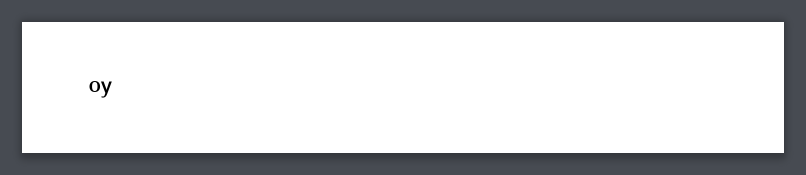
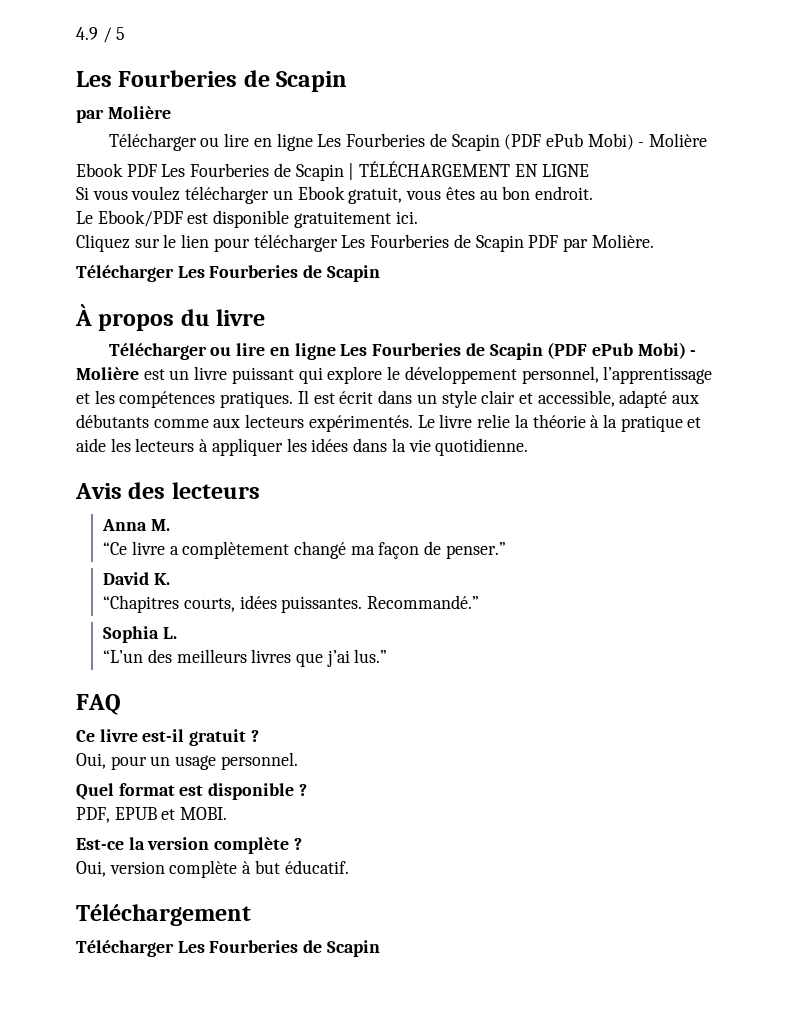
- oy
+ 4.9 / 5
+ Les Fourberies de Scapin
+ par Molière
+ Télécharger ou lire en ligne Les Fourberies de Scapin (PDF ePub Mobi) - Molière
+ Ebook PDF Les Fourberies de Scapin | TÉLÉCHARGEMENT EN LIGNE
+ Si vous voulez télécharger un Ebook gratuit, vous êtes au bon endroit.
+ Le Ebook/PDF est disponible gratuitement ici.
+ Cliquez sur le lien pour télécharger Les Fourberies de Scapin PDF par Molière.
+ Télécharger Les Fourberies de Scapin
+ À propos du livre
+ Télécharger ou lire en ligne Les Fourberies de Scapin (PDF ePub Mobi) - Molière est un livre puissant qui explore le développement personnel, l’apprentissage et les compétences pratiques. Il est écrit dans un style clair et accessible, adapté aux débutants comme aux lecteurs expérimentés. Le livre relie la théorie à la pratique et aide les lecteurs à appliquer les idées dans la vie quotidienne.
+ Avis des lecteurs
+ Anna M.
+ “Ce livre a complètement changé ma façon de penser.”
+ David K.
+ “Chapitres courts, idées puissantes. Recommandé.”
+ Sophia L.
+ “L’un des meilleurs livres que j’ai lus.”
+ FAQ
+ Ce livre est-il gratuit ?
+ Oui, pour un usage personnel.
+ Quel format est disponible ?
+ PDF, EPUB et MOBI.
+ Est-ce la version complète ?
+ Oui, version complète à but éducatif.
+ Téléchargement
+ Télécharger Les Fourberies de Scapin

